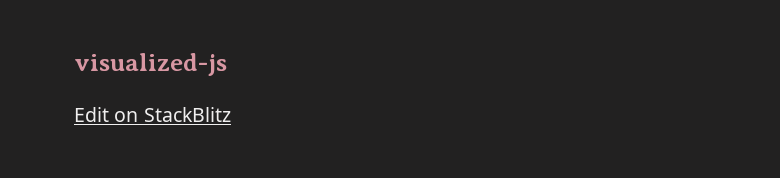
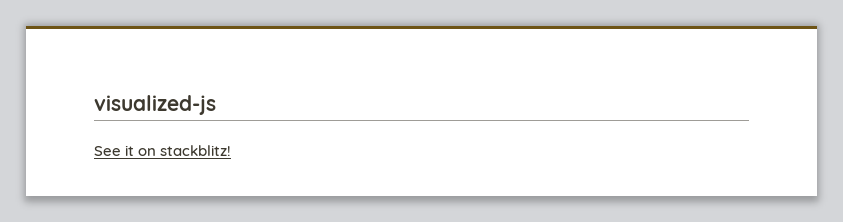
- Edit on StackBlitz
+ See it on stackblitz!

